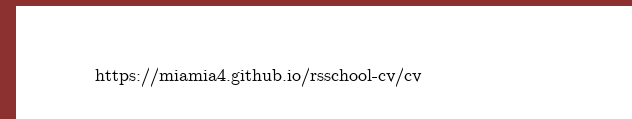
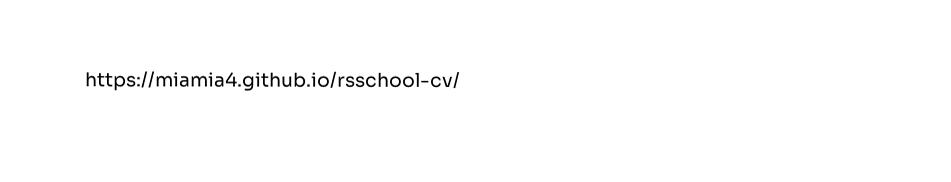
- https://miamia4.github.io/rsschool-cv/cv
+ https://miamia4.github.io/rsschool-cv/

